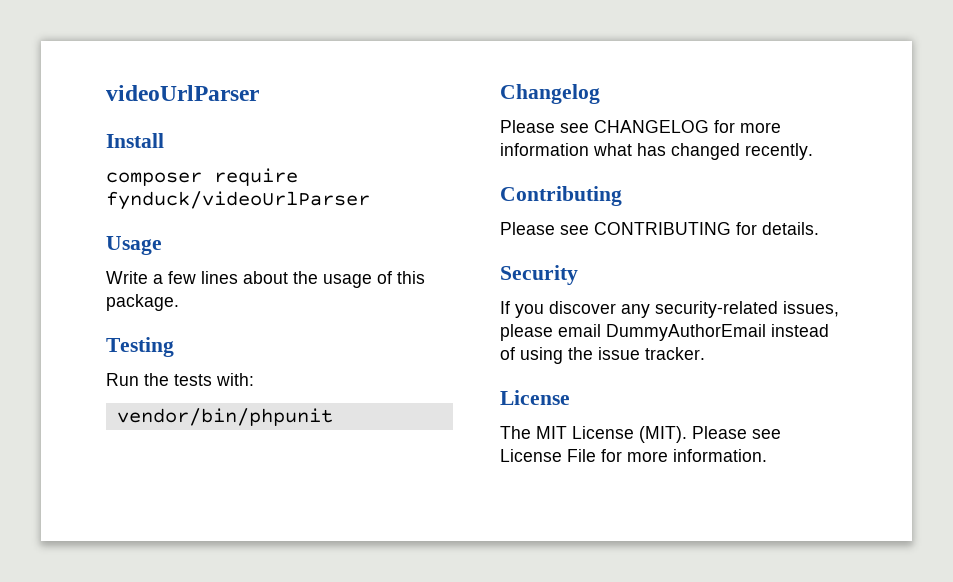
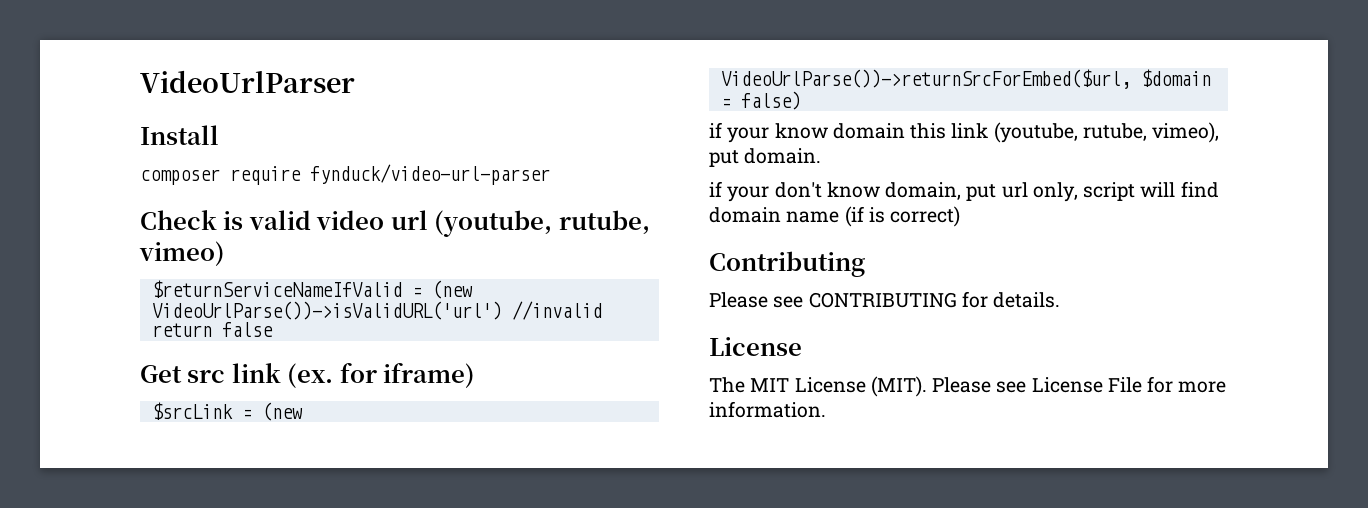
- videoUrlParser
+ VideoUrlParser
- composer require fynduck/videoUrlParser
- Usage
- Write a few lines about the usage of this package.
- Testing
- Run the tests with:
- vendor/bin/phpunit
- Changelog
- Please see CHANGELOG for more information what has changed recently.
+ composer require fynduck/video-url-parser
+ Check is valid video url (youtube, rutube, vimeo)
+ $returnServiceNameIfValid = (new VideoUrlParse())->isValidURL('url') //invalid return false
+ Get src link (ex. for iframe)
+ $srcLink = (new VideoUrlParse())->returnSrcForEmbed($url, $domain = false)
+ if your know domain this link (youtube, rutube, vimeo), put domain.
+ if your don't know domain, put url only, script will find domain name (if is correct)
- Security
- If you discover any security-related issues, please email DummyAuthorEmail instead of using the issue tracker.

